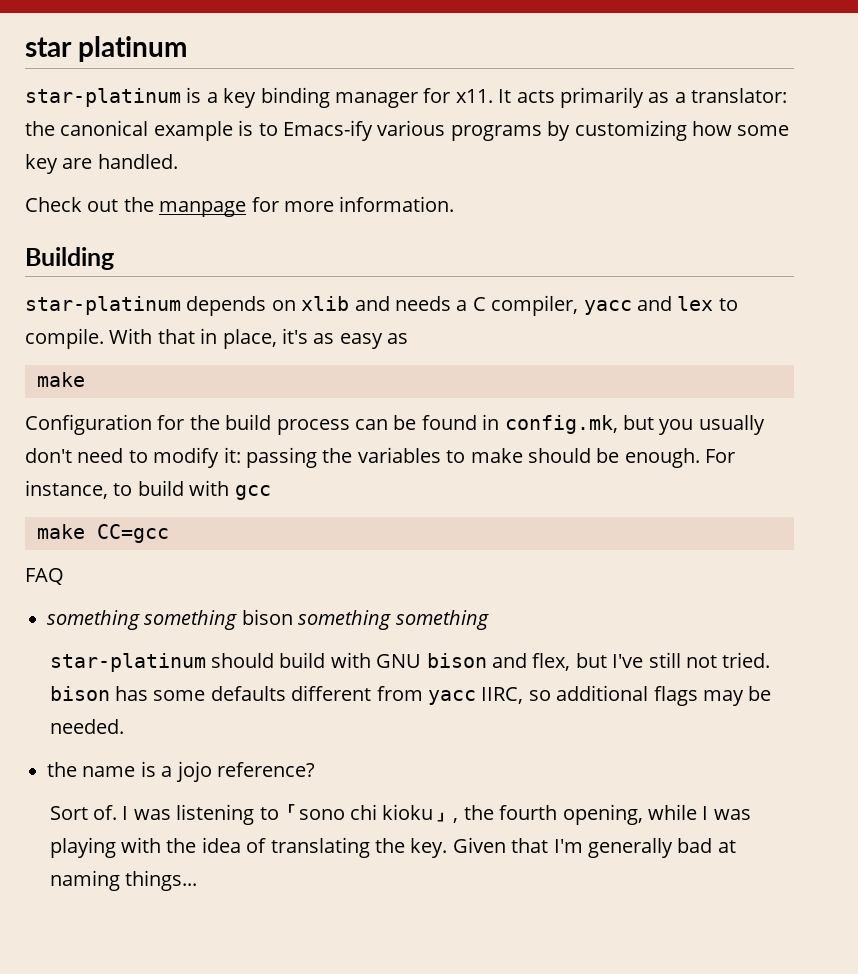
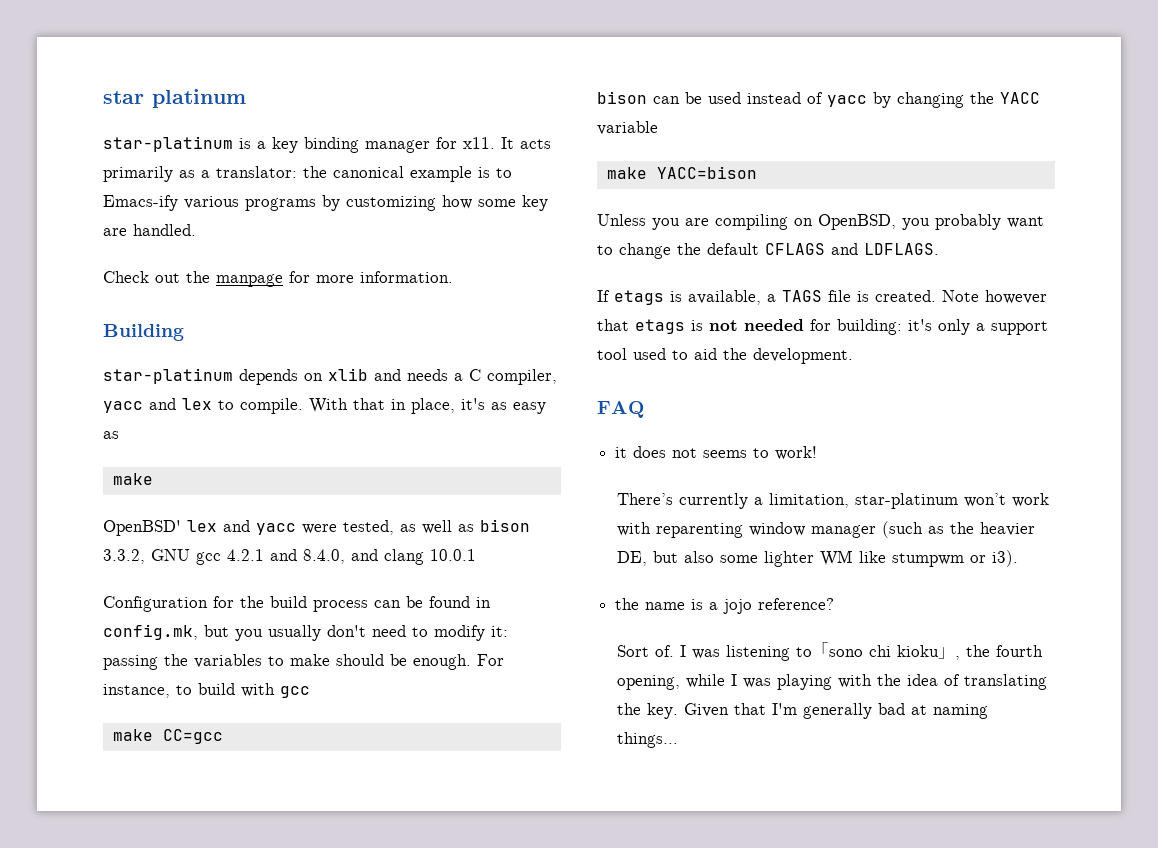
+ OpenBSD' lex and yacc were tested, as well as bison 3.3.2, GNU gcc 4.2.1 and 8.4.0, and clang 10.0.1
+ bison can be used instead of yacc by changing the YACC variable
+ make YACC=bison
+ Unless you are compiling on OpenBSD, you probably want to change the default CFLAGS and LDFLAGS.
+ If etags is available, a TAGS file is created. Note however that etags is not needed for building: it's only a support tool used to aid the development.
  FAQ
- something something bison something something
- star-platinum should build with GNU bison and flex, but I've still not tried. bison has some defaults different from yacc IIRC, so additional flags may be needed.
+ it does not seems to work!
+ There’s currently a limitation, star-platinum won’t work with reparenting window manager (such as the heavier DE, but also some lighter WM like stumpwm or i3).

